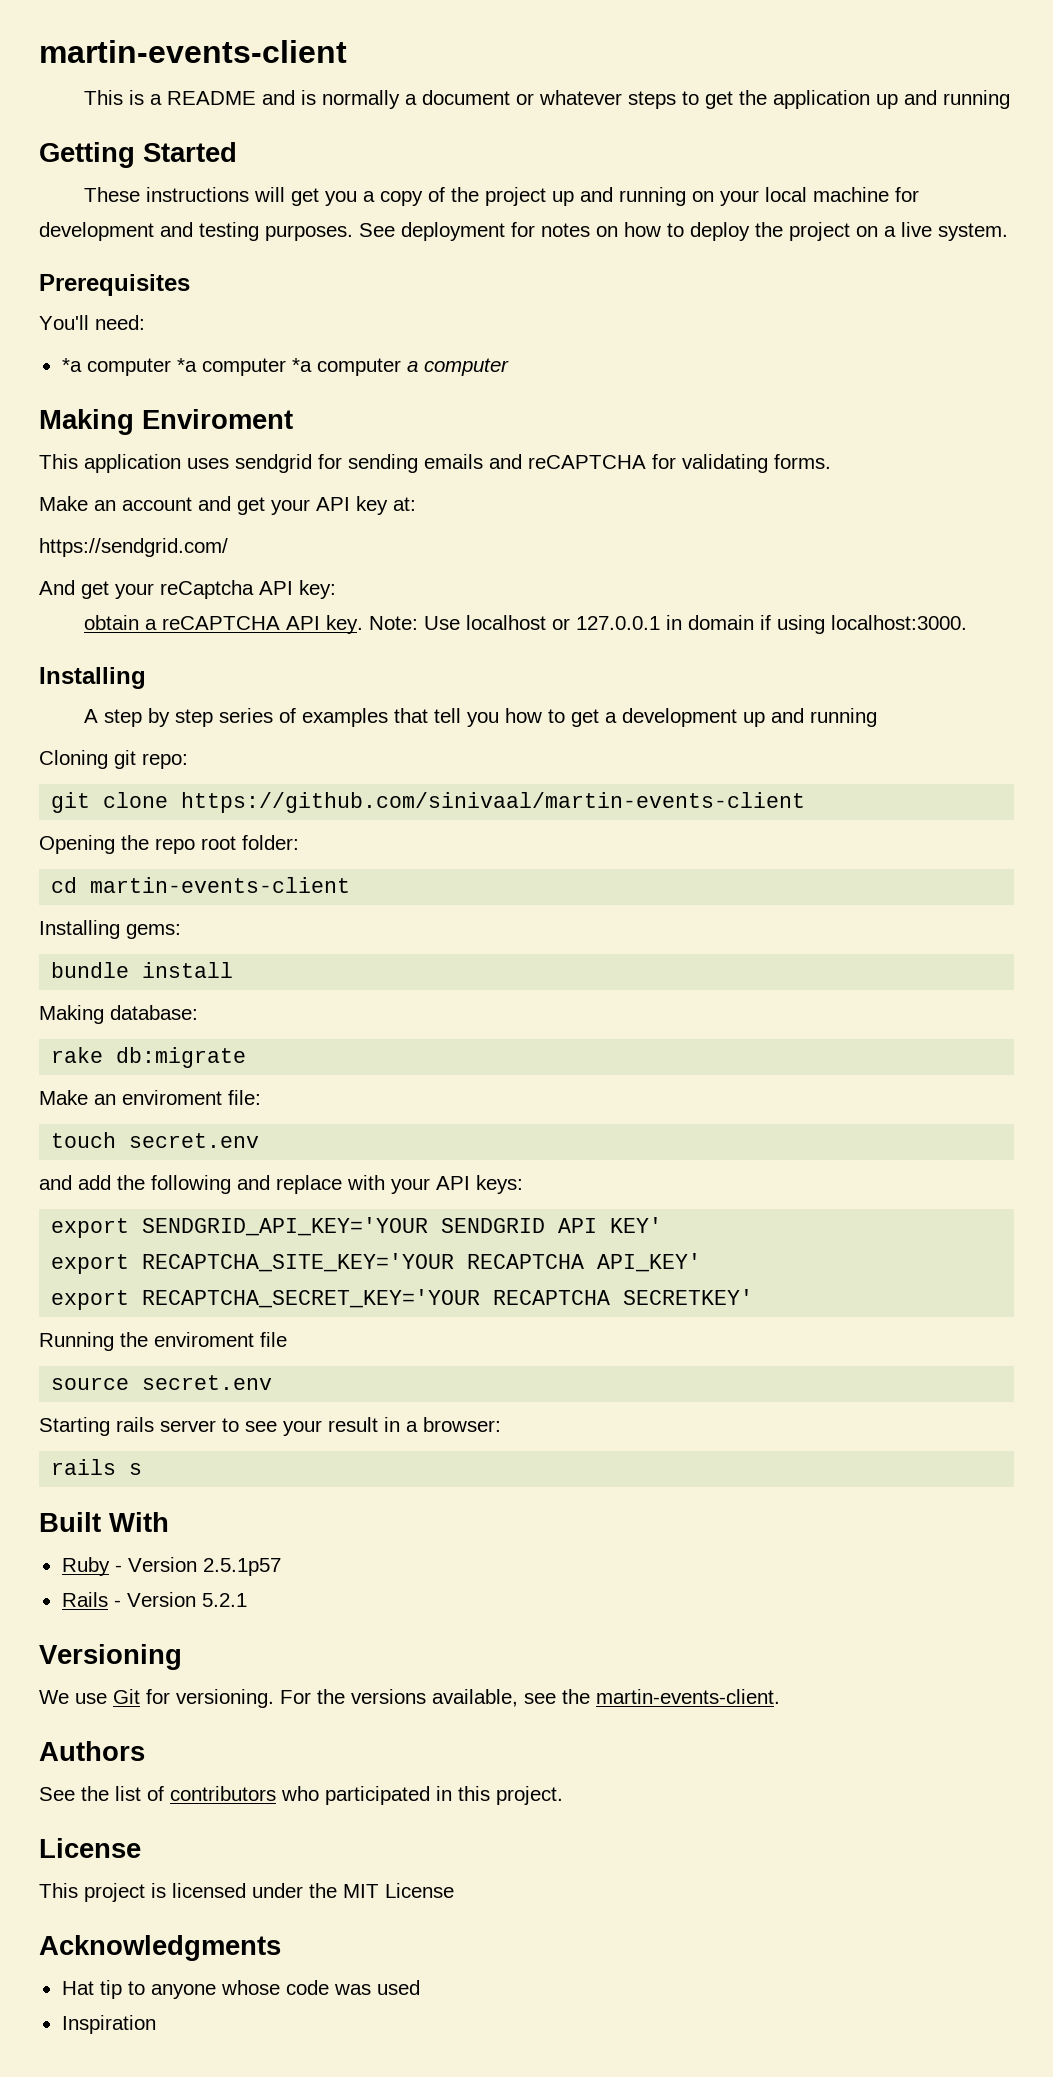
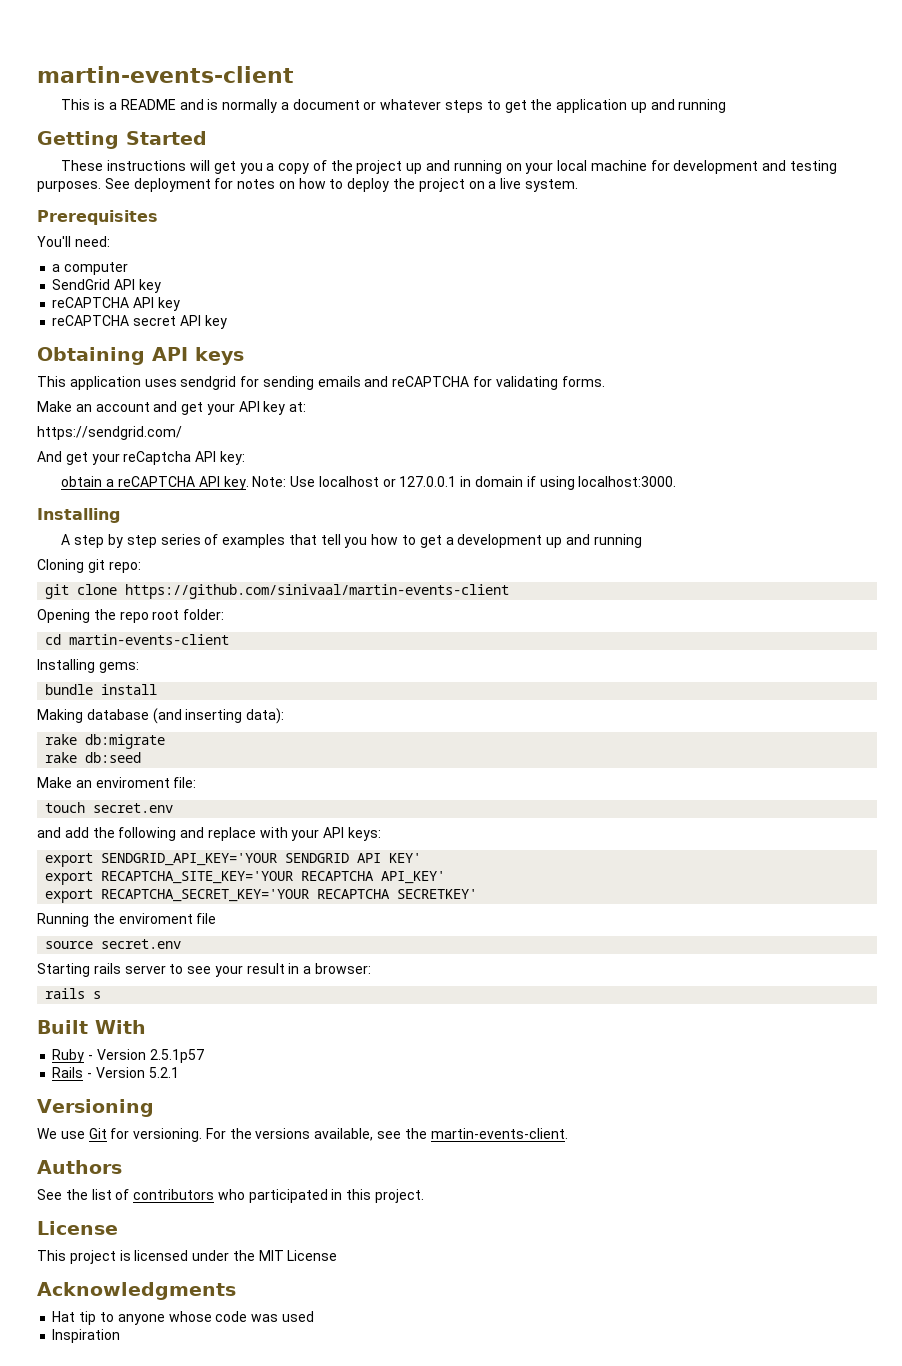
- *a computer *a computer *a computer a computer
- Making Enviroment
+ a computer
+ SendGrid API key
+ reCAPTCHA API key
+ reCAPTCHA secret API key
+ Obtaining API keys
- Making database:
+ Making database (and inserting data):
+ rake db:seed

